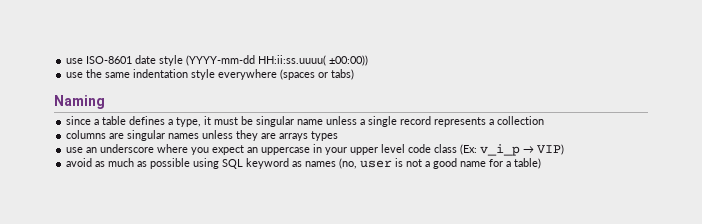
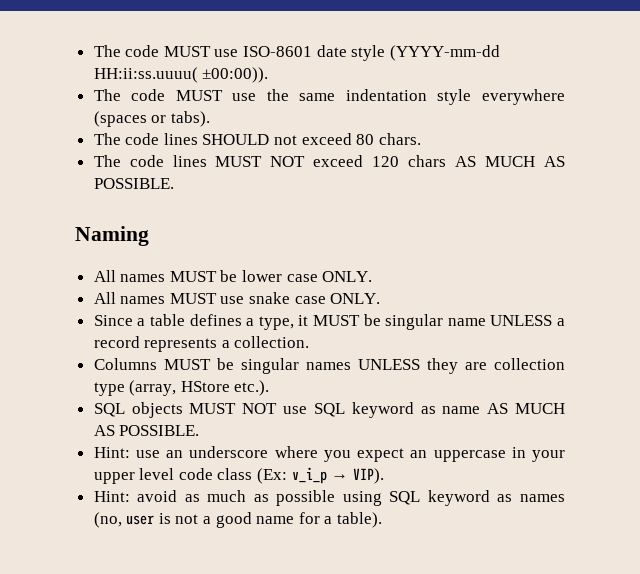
- use ISO-8601 date style (YYYY-mm-dd HH:ii:ss.uuuu( ±00:00))
- use the same indentation style everywhere (spaces or tabs)
+ The code MUST use ISO-8601 date style (YYYY-mm-dd HH:ii:ss.uuuu( ±00:00)).
+ The code MUST use the same indentation style everywhere (spaces or tabs).
+ The code lines SHOULD not exceed 80 chars.
+ The code lines MUST NOT exceed 120 chars AS MUCH AS POSSIBLE.
  Naming
- since a table defines a type, it must be singular name unless a single record represents a collection
- columns are singular names unless they are arrays types
- use an underscore where you expect an uppercase in your upper level code class (Ex:
+ All names MUST be lower case ONLY.
+ All names MUST use snake case ONLY.
+ Since a table defines a type, it MUST be singular name UNLESS a record represents a collection.
+ Columns MUST be singular names UNLESS they are collection type (array, HStore etc.).
+ SQL objects MUST NOT use SQL keyword as name AS MUCH AS POSSIBLE.
+ Hint: use an underscore where you expect an uppercase in your upper level code class (Ex:
- v_i_p → VIP)
- avoid as much as possible using SQL keyword as names (no, user is not a good name for a table)
+ v_i_p → VIP).
+ Hint: avoid as much as possible using SQL keyword as names (no, user is not a good name for a table).

